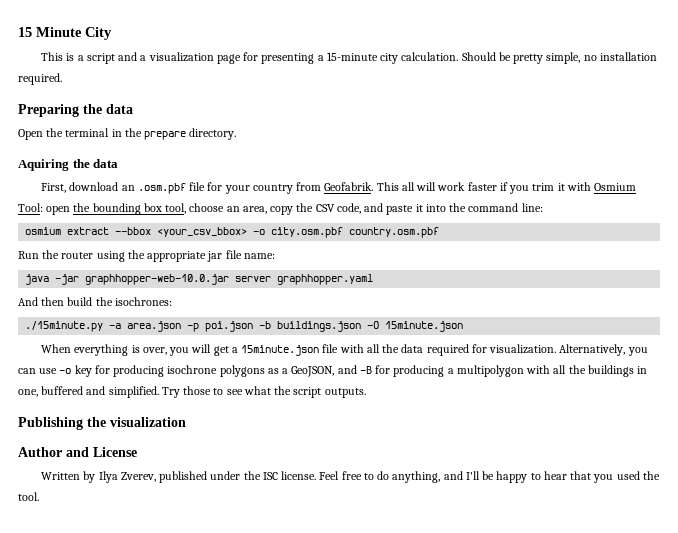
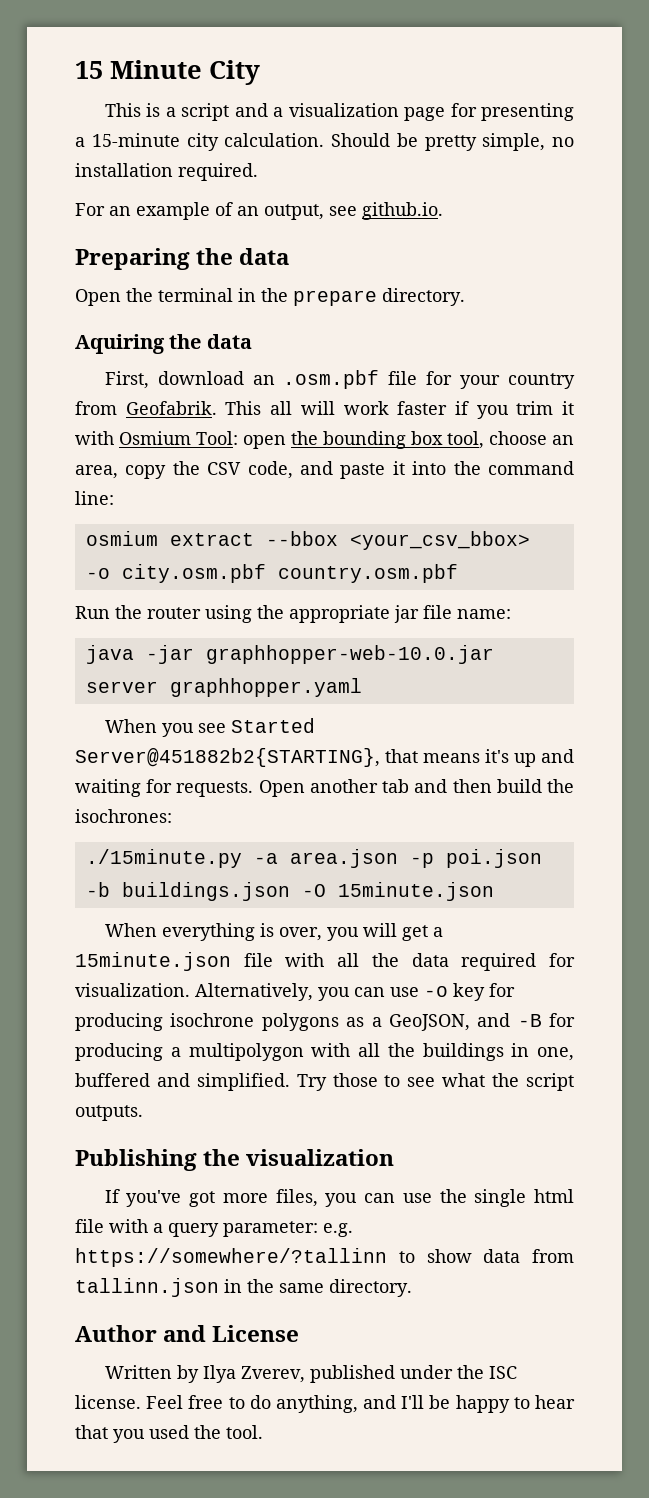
+ For an example of an output, see github.io.
- And then build the isochrones:
+ When you see Started Server@451882b2{STARTING}, that means it's up and waiting for requests. Open another tab and then build the isochrones:
+ If you've got more files, you can use the single html file with a query parameter: e.g. https://somewhere/?tallinn to show data from tallinn.json in the same directory.

